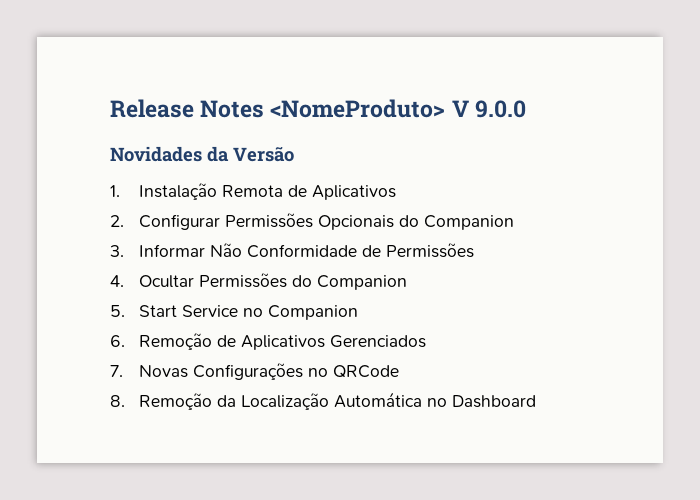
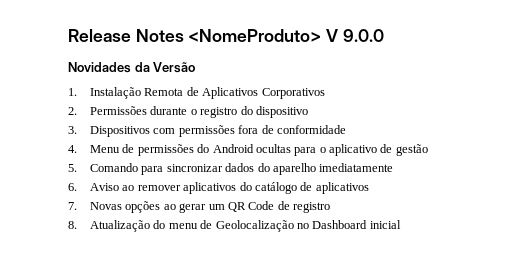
- 1. Instalação Remota de Aplicativos
+ 1. Instalação Remota de Aplicativos Corporativos
- 2. Configurar Permissões Opcionais do Companion
- 3. Informar Não Conformidade de Permissões
- 4. Ocultar Permissões do Companion
- 5. Start Service no Companion
- 6. Remoção de Aplicativos Gerenciados
- 7. Novas Configurações no QRCode
- 8. Remoção da Localização Automática no Dashboard
+ 2. Permissões durante o registro do dispositivo
+ 3. Dispositivos com permissões fora de conformidade
+ 4. Menu de permissões do Android ocultas para o aplicativo de gestão
+ 5. Comando para sincronizar dados do aparelho imediatamente
+ 6. Aviso ao remover aplicativos do catálogo de aplicativos
+ 7. Novas opções ao gerar um QR Code de registro
+ 8. Atualização do menu de Geolocalização no Dashboard inicial

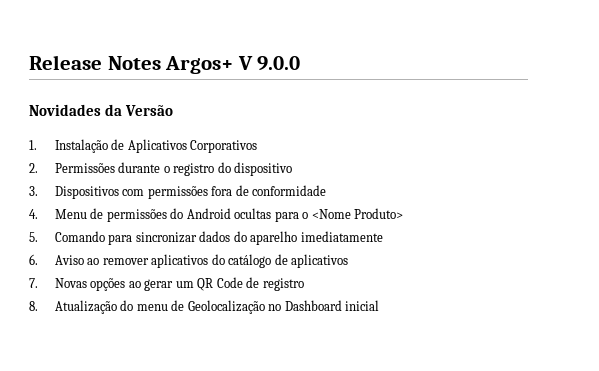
- Release Notes <NomeProduto> V 9.0.0
+ Release Notes Argos+ V 9.0.0
- 1. Instalação Remota de Aplicativos Corporativos
+ 1. Instalação de Aplicativos Corporativos
- 4. Menu de permissões do Android ocultas para o aplicativo de gestão
+ 4. Menu de permissões do Android ocultas para o <Nome Produto>

